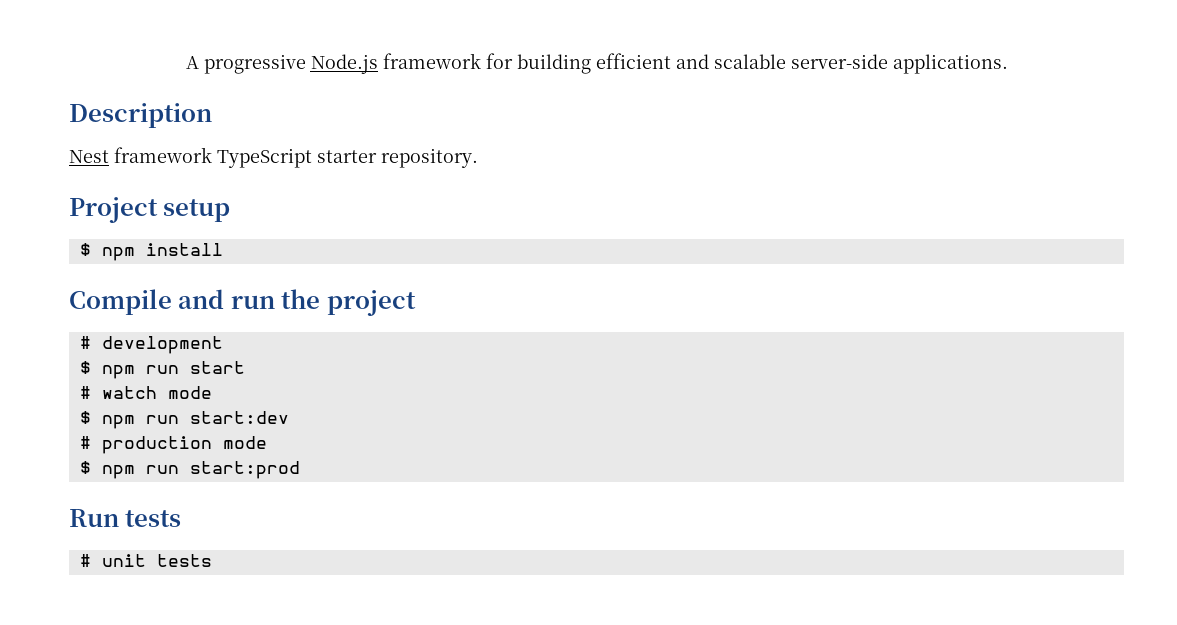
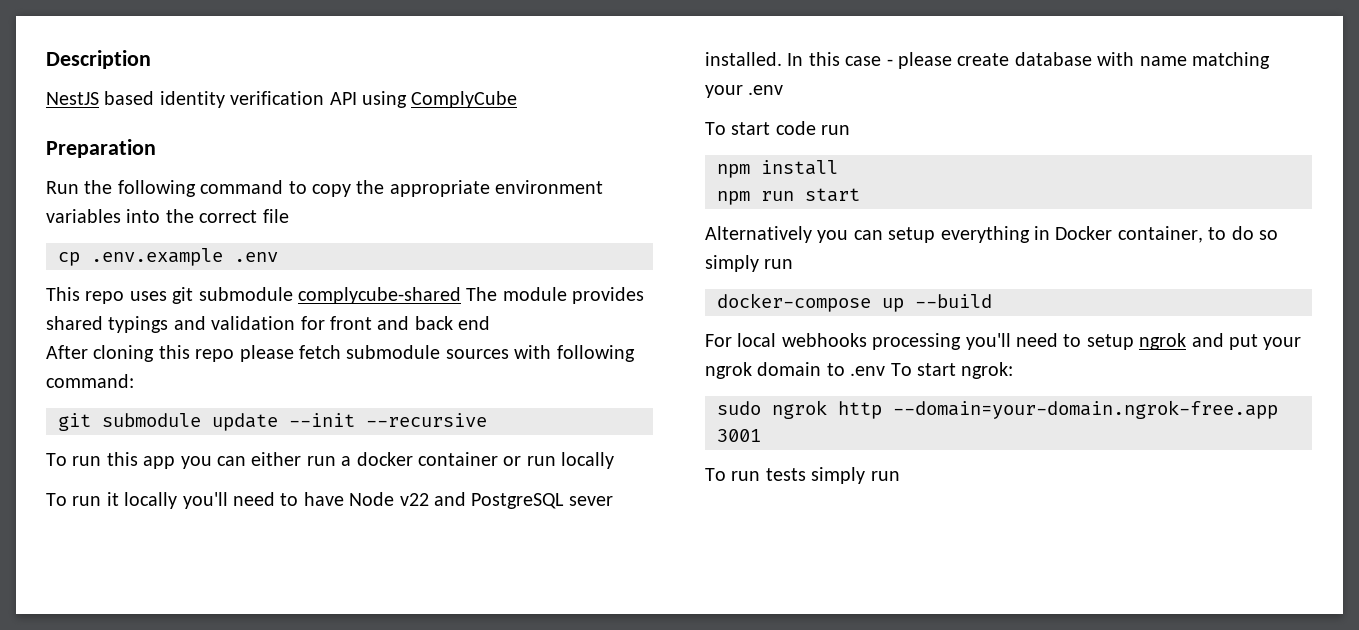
- A progressive Node.js framework for building efficient and scalable server-side applications.
  Description
- Nest framework TypeScript starter repository.
- Project setup
- $ npm install
- Compile and run the project
- # development
- $ npm run start
- # watch mode
- $ npm run start:dev
- # production mode
- $ npm run start:prod
- Run tests
- # unit tests
+ NestJS based identity verification API using ComplyCube
+ Preparation
+ Run the following command to copy the appropriate environment variables into the correct file
+ cp .env.example .env
+ This repo uses git submodule complycube-shared The module provides shared typings and validation for front and back end
+ After cloning this repo please fetch submodule sources with following command:
+ git submodule update --init --recursive
+ To run this app you can either run a docker container or run locally
+ To run it locally you'll need to have Node v22 and PostgreSQL sever installed. In this case - please create database with name matching your .env
+ To start code run
+ npm install
+ npm run start
+ Alternatively you can setup everything in Docker container, to do so simply run
+ docker-compose up --build
+ For local webhooks processing you'll need to setup ngrok and put your ngrok domain to .env To start ngrok:
+ sudo ngrok http --domain=your-domain.ngrok-free.app 3001
+ To run tests simply run

